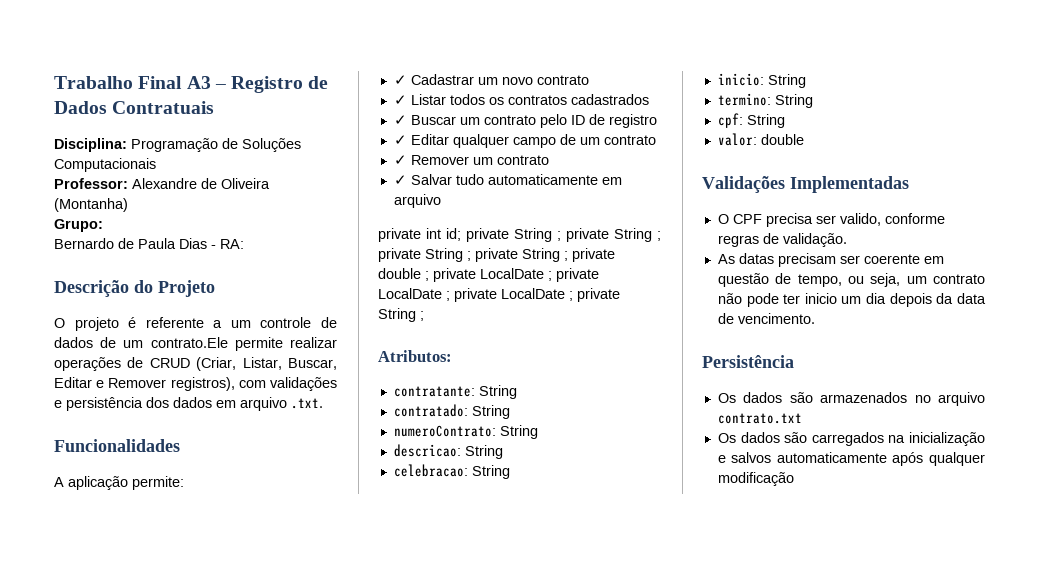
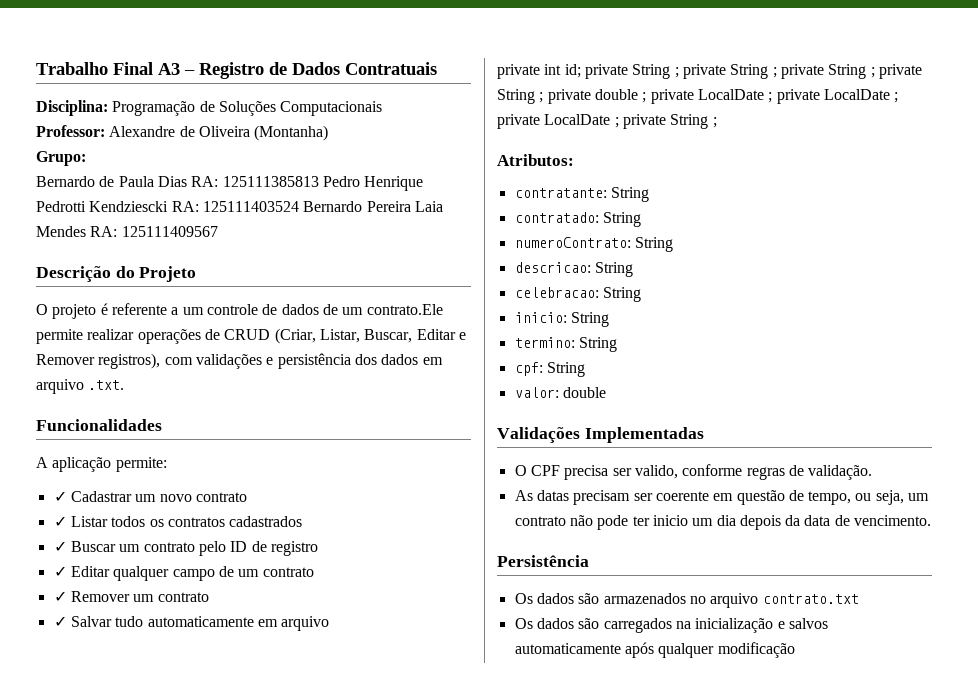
- Bernardo de Paula Dias - RA:
+ Bernardo de Paula Dias RA: 125111385813 Pedro Henrique Pedrotti Kendziescki RA: 125111403524 Bernardo Pereira Laia Mendes RA: 125111409567

